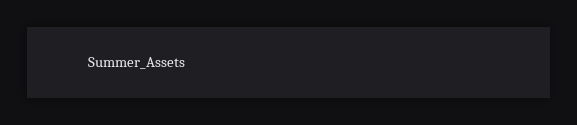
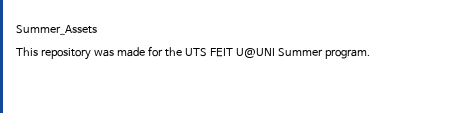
+ This repository was made for the UTS FEIT U@UNI Summer program.

